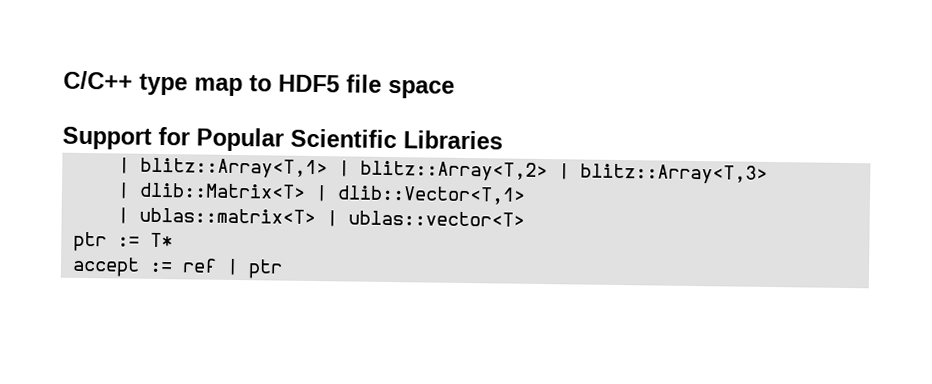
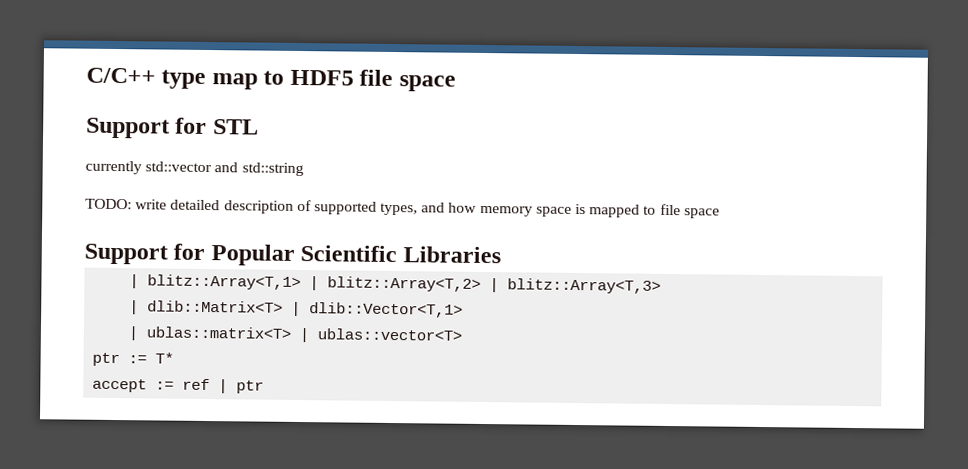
+ Support for STL
+ currently std::vector and std::string
+ TODO: write detailed description of supported types, and how memory space is mapped to file space

